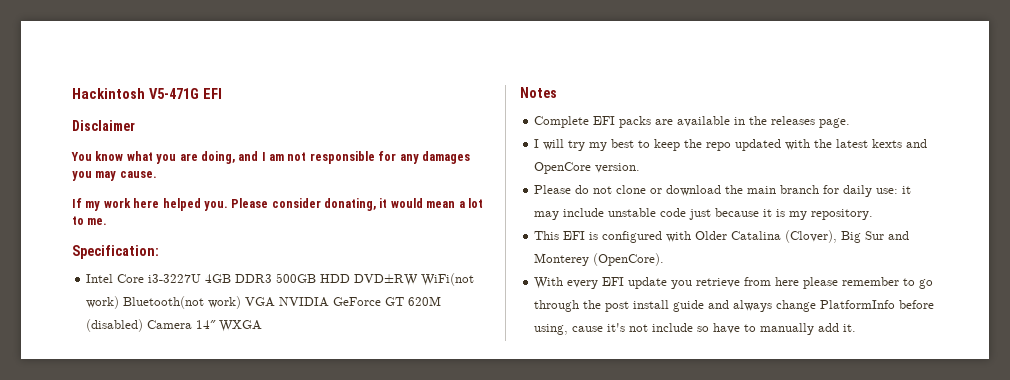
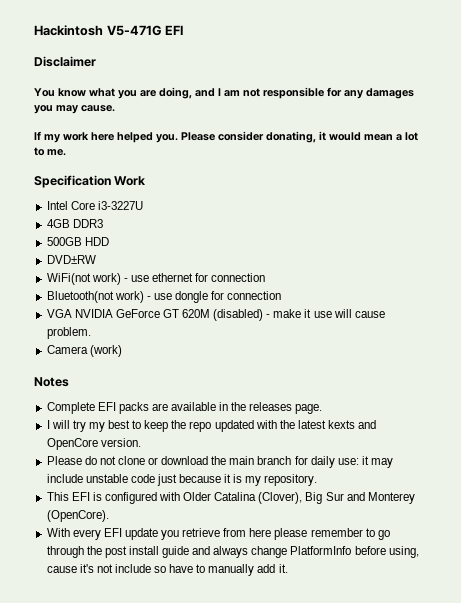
- Specification:
+ Specification Work
- Intel Core i3-3227U 4GB DDR3 500GB HDD DVD±RW WiFi(not work) Bluetooth(not work) VGA NVIDIA GeForce GT 620M (disabled) Camera 14″ WXGA
+ Intel Core i3-3227U
+ 4GB DDR3
+ 500GB HDD
+ DVD±RW
+ WiFi(not work) - use ethernet for connection
+ Bluetooth(not work) - use dongle for connection
+ VGA NVIDIA GeForce GT 620M (disabled) - make it use will cause problem.
+ Camera (work)

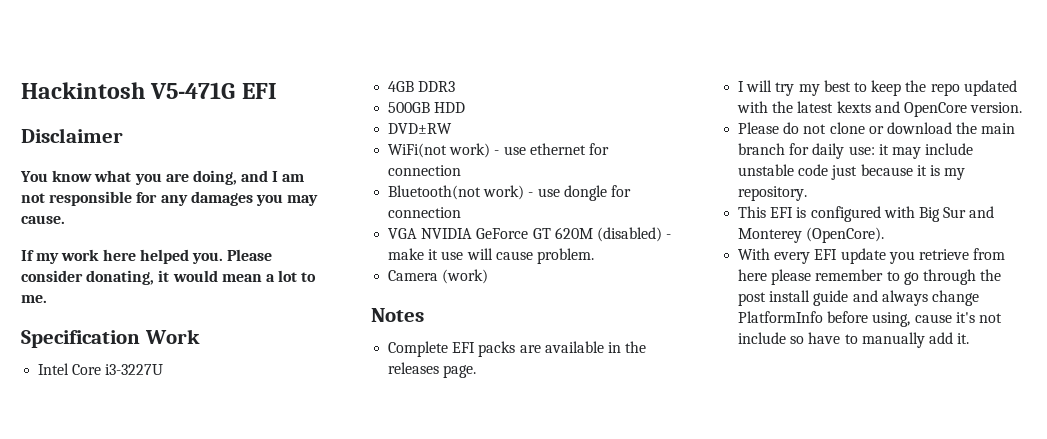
- This EFI is configured with Older Catalina (Clover), Big Sur and Monterey (OpenCore).
+ This EFI is configured with Big Sur and Monterey (OpenCore).

